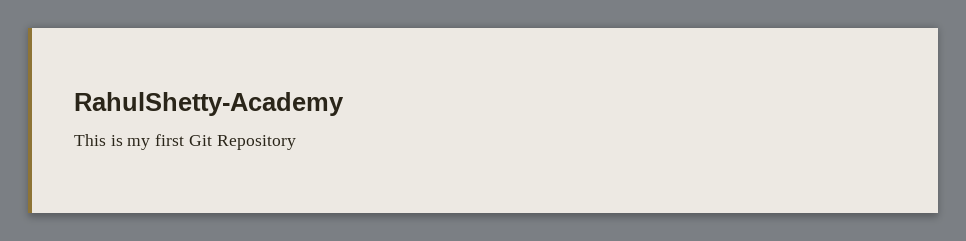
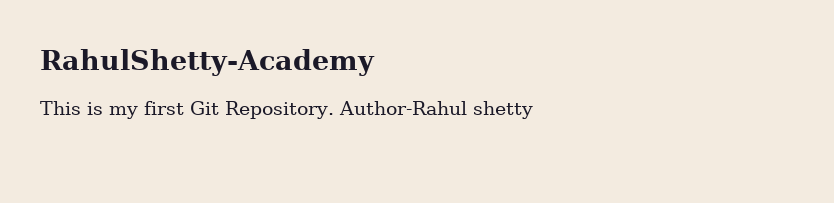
- This is my first Git Repository
+ This is my first Git Repository. Author-Rahul shetty

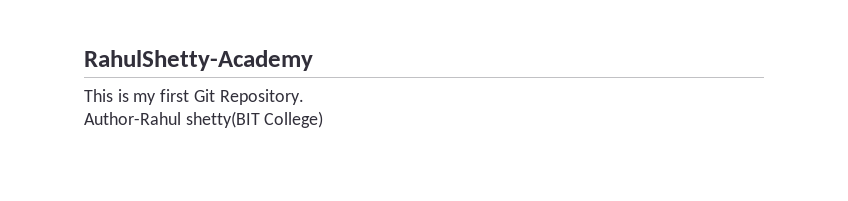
- This is my first Git Repository. Author-Rahul shetty
+ This is my first Git Repository.
+ Author-Rahul shetty(BIT College)

